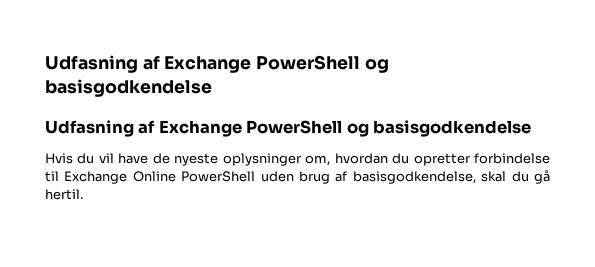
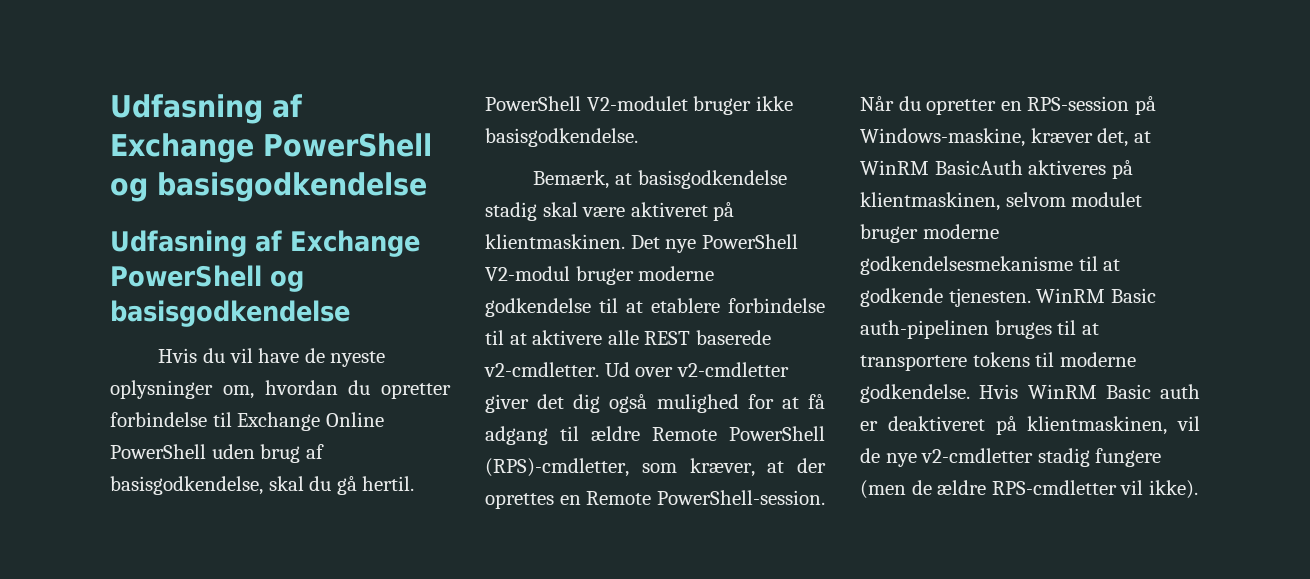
+ PowerShell V2-modulet bruger ikke basisgodkendelse.
+ Bemærk, at basisgodkendelse stadig skal være aktiveret på klientmaskinen. Det nye PowerShell V2-modul bruger moderne godkendelse til at etablere forbindelse til at aktivere alle REST baserede v2-cmdletter. Ud over v2-cmdletter giver det dig også mulighed for at få adgang til ældre Remote PowerShell (RPS)-cmdletter, som kræver, at der oprettes en Remote PowerShell-session. Når du opretter en RPS-session på Windows-maskine, kræver det, at WinRM BasicAuth aktiveres på klientmaskinen, selvom modulet bruger moderne godkendelsesmekanisme til at godkende tjenesten. WinRM Basic auth-pipelinen bruges til at transportere tokens til moderne godkendelse. Hvis WinRM Basic auth er deaktiveret på klientmaskinen, vil de nye v2-cmdletter stadig fungere (men de ældre RPS-cmdletter vil ikke).

